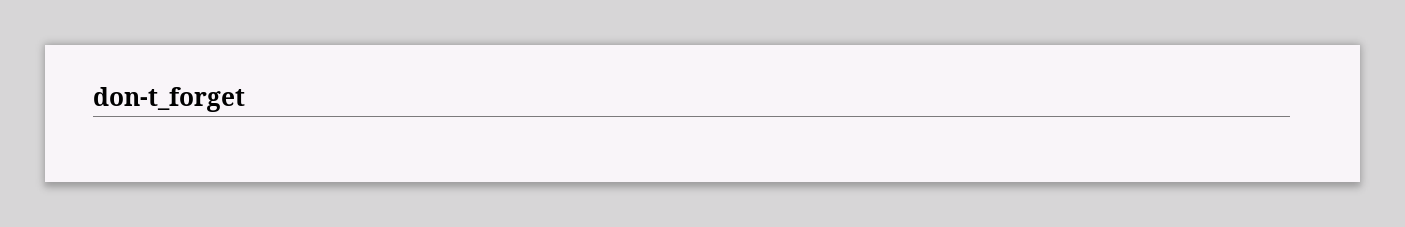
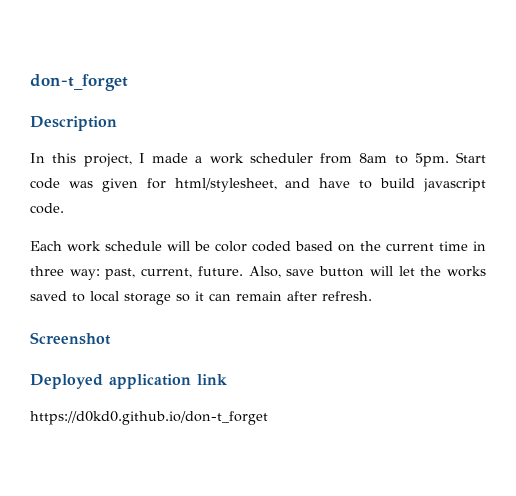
+ Description
+ In this project, I made a work scheduler from 8am to 5pm. Start code was given for html/stylesheet, and have to build javascript code.
+ Each work schedule will be color coded based on the current time in three way: past, current, future. Also, save button will let the works saved to local storage so it can remain after refresh.
+ Screenshot
+ Deployed application link
+ https://d0kd0.github.io/don-t_forget

